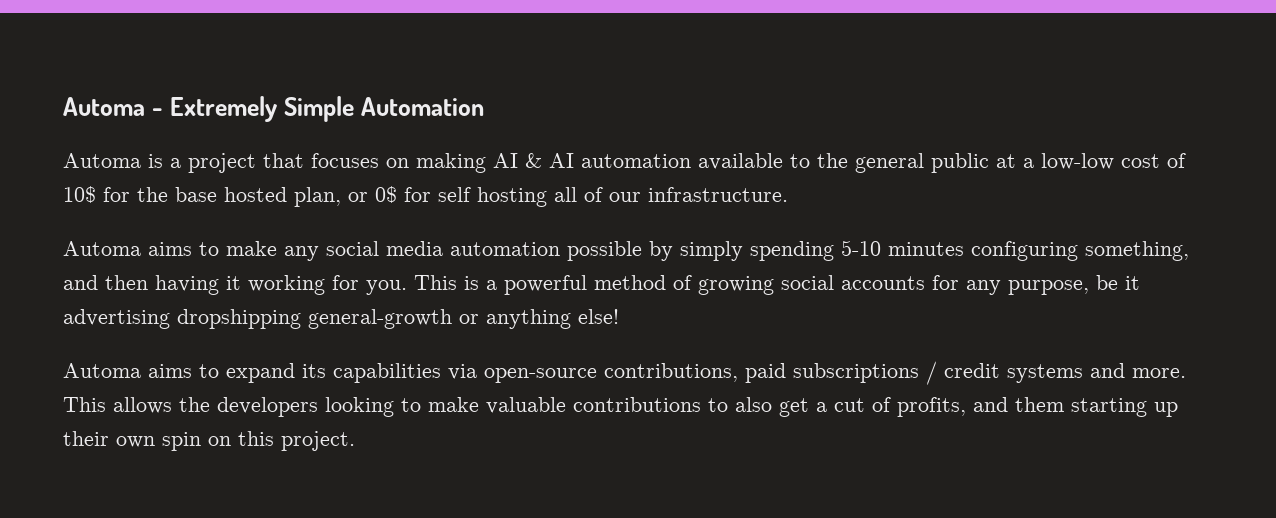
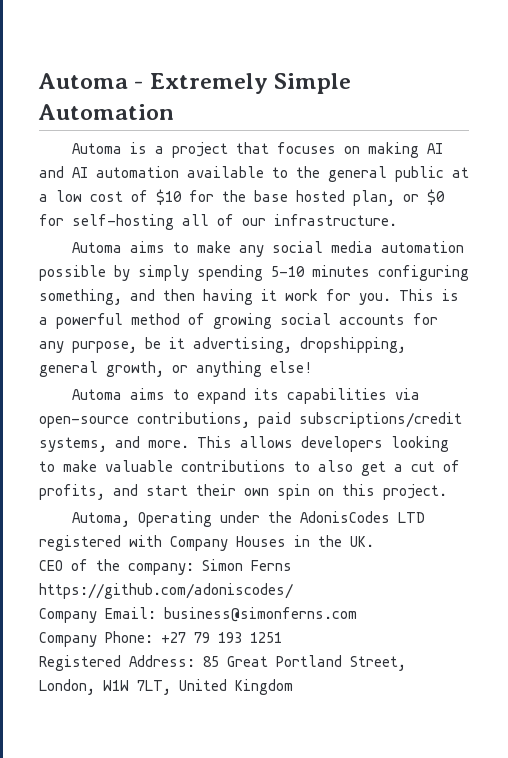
- Automa is a project that focuses on making AI & AI automation available to the general public at a low-low cost of 10$ for the base hosted plan, or 0$ for self hosting all of our infrastructure.
+ Automa is a project that focuses on making AI and AI automation available to the general public at a low cost of $10 for the base hosted plan, or $0 for self-hosting all of our infrastructure.
- Automa aims to make any social media automation possible by simply spending 5-10 minutes configuring something, and then having it working for you.
+ Automa aims to make any social media automation possible by simply spending 5-10 minutes configuring something, and then having it work for you.
- This is a powerful method of growing social accounts for any purpose, be it advertising dropshipping general-growth or anything else!
+ This is a powerful method of growing social accounts for any purpose, be it advertising, dropshipping, general growth, or anything else!
- Automa aims to expand its capabilities via open-source contributions, paid subscriptions / credit systems and more.
+ Automa aims to expand its capabilities via open-source contributions, paid subscriptions/credit systems, and more.
- This allows the developers looking to make valuable contributions to also get a cut of profits, and them starting up their own spin on this project.
+ This allows developers looking to make valuable contributions to also get a cut of profits, and start their own spin on this project.
+ Automa, Operating under the AdonisCodes LTD registered with Company Houses in the UK.
+ CEO of the company: Simon Ferns https://github.com/adoniscodes/
+ Company Email: business@simonferns.com
+ Company Phone: +27 79 193 1251
+ Registered Address: 85 Great Portland Street, London, W1W 7LT, United Kingdom

